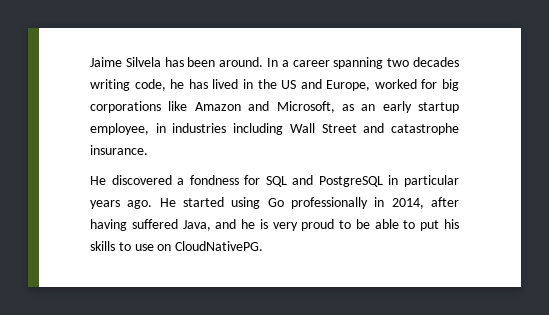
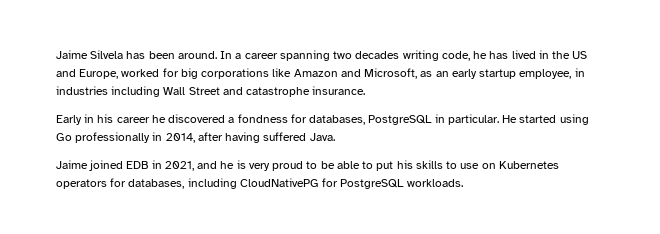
- He discovered a fondness for SQL and PostgreSQL in particular years ago.
+ Early in his career he discovered a fondness for databases, PostgreSQL in particular.
- He started using Go professionally in 2014, after having suffered Java, and he is very proud to be able to put his skills to use on CloudNativePG.
+ He started using Go professionally in 2014, after having suffered Java.
+ Jaime joined EDB in 2021, and he is very proud to be able to put his skills to use on Kubernetes operators for databases, including CloudNativePG for PostgreSQL workloads.

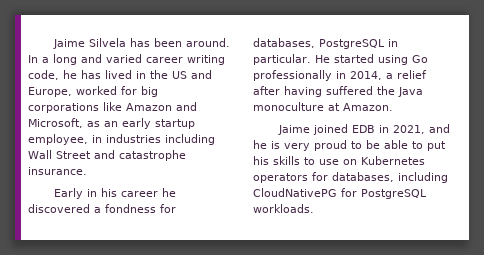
- In a career spanning two decades writing code, he has lived in the US and Europe, worked for big corporations like Amazon and Microsoft, as an early startup employee, in industries including Wall Street and catastrophe insurance.
+ In a long and varied career writing code, he has lived in the US and Europe, worked for big corporations like Amazon and Microsoft, as an early startup employee, in industries including Wall Street and catastrophe insurance.
- He started using Go professionally in 2014, after having suffered Java.
+ He started using Go professionally in 2014, a relief after having suffered the Java monoculture at Amazon.

